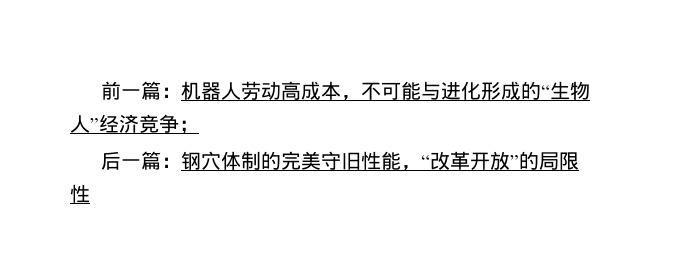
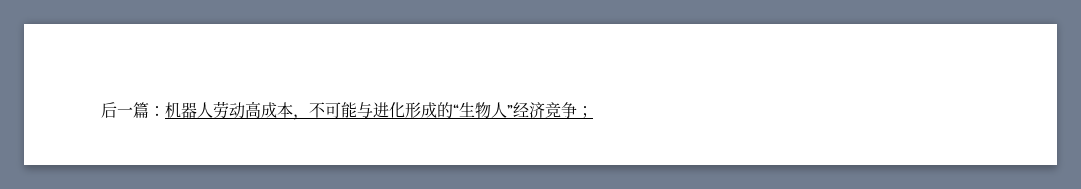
- 前一篇：机器人劳动高成本，不可能与进化形成的“生物人”经济竞争；
+ 后一篇：机器人劳动高成本，不可能与进化形成的“生物人”经济竞争；
- 后一篇：钢穴体制的完美守旧性能，“改革开放”的局限性

